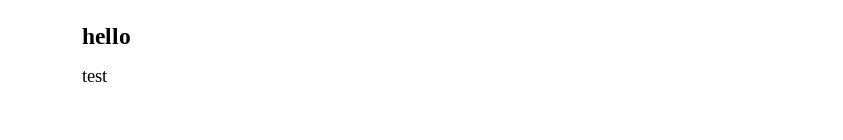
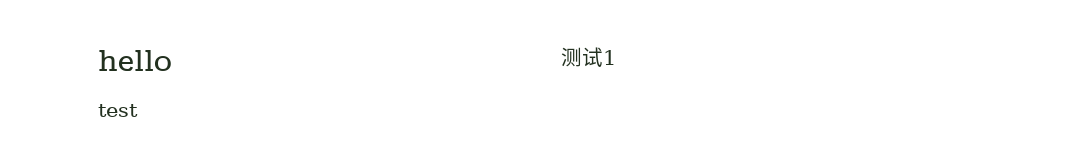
+ 测试1

